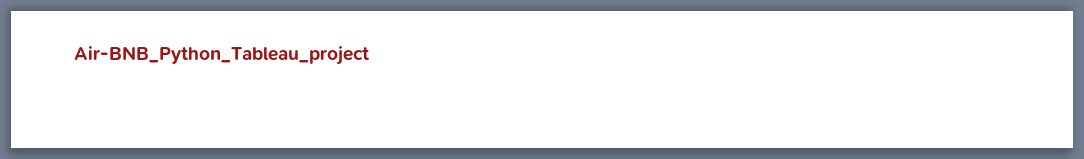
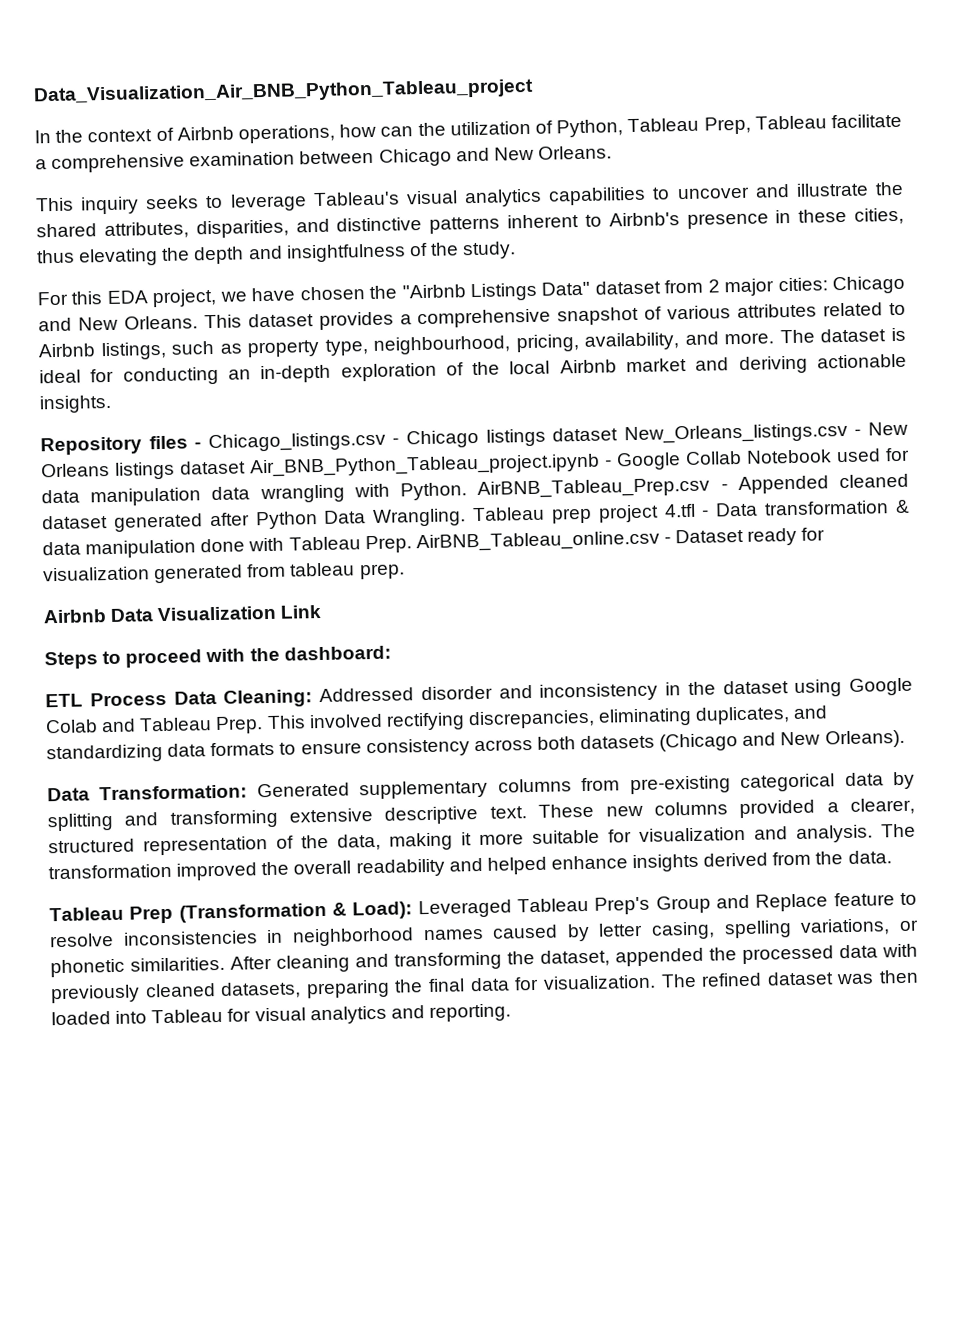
- Air-BNB_Python_Tableau_project
+ Data_Visualization_Air_BNB_Python_Tableau_project
+ In the context of Airbnb operations, how can the utilization of Python, Tableau Prep, Tableau facilitate a comprehensive examination between Chicago and New Orleans.
+ This inquiry seeks to leverage Tableau's visual analytics capabilities to uncover and illustrate the shared attributes, disparities, and distinctive patterns inherent to Airbnb's presence in these cities, thus elevating the depth and insightfulness of the study.
+ For this EDA project, we have chosen the "Airbnb Listings Data" dataset from 2 major cities: Chicago and New Orleans. This dataset provides a comprehensive snapshot of various attributes related to Airbnb listings, such as property type, neighbourhood, pricing, availability, and more. The dataset is ideal for conducting an in-depth exploration of the local Airbnb market and deriving actionable insights.
+ Repository files - Chicago_listings.csv - Chicago listings dataset New_Orleans_listings.csv - New Orleans listings dataset Air_BNB_Python_Tableau_project.ipynb - Google Collab Notebook used for data manipulation data wrangling with Python. AirBNB_Tableau_Prep.csv - Appended cleaned dataset generated after Python Data Wrangling. Tableau prep project 4.tfl - Data transformation & data manipulation done with Tableau Prep. AirBNB_Tableau_online.csv - Dataset ready for visualization generated from tableau prep.
+ Airbnb Data Visualization Link
+ Steps to proceed with the dashboard:
+ ETL Process Data Cleaning: Addressed disorder and inconsistency in the dataset using Google Colab and Tableau Prep. This involved rectifying discrepancies, eliminating duplicates, and standardizing data formats to ensure consistency across both datasets (Chicago and New Orleans).
+ Data Transformation: Generated supplementary columns from pre-existing categorical data by splitting and transforming extensive descriptive text. These new columns provided a clearer, structured representation of the data, making it more suitable for visualization and analysis. The transformation improved the overall readability and helped enhance insights derived from the data.
+ Tableau Prep (Transformation & Load): Leveraged Tableau Prep's Group and Replace feature to resolve inconsistencies in neighborhood names caused by letter casing, spelling variations, or phonetic similarities. After cleaning and transforming the dataset, appended the processed data with previously cleaned datasets, preparing the final data for visualization. The refined dataset was then loaded into Tableau for visual analytics and reporting.

